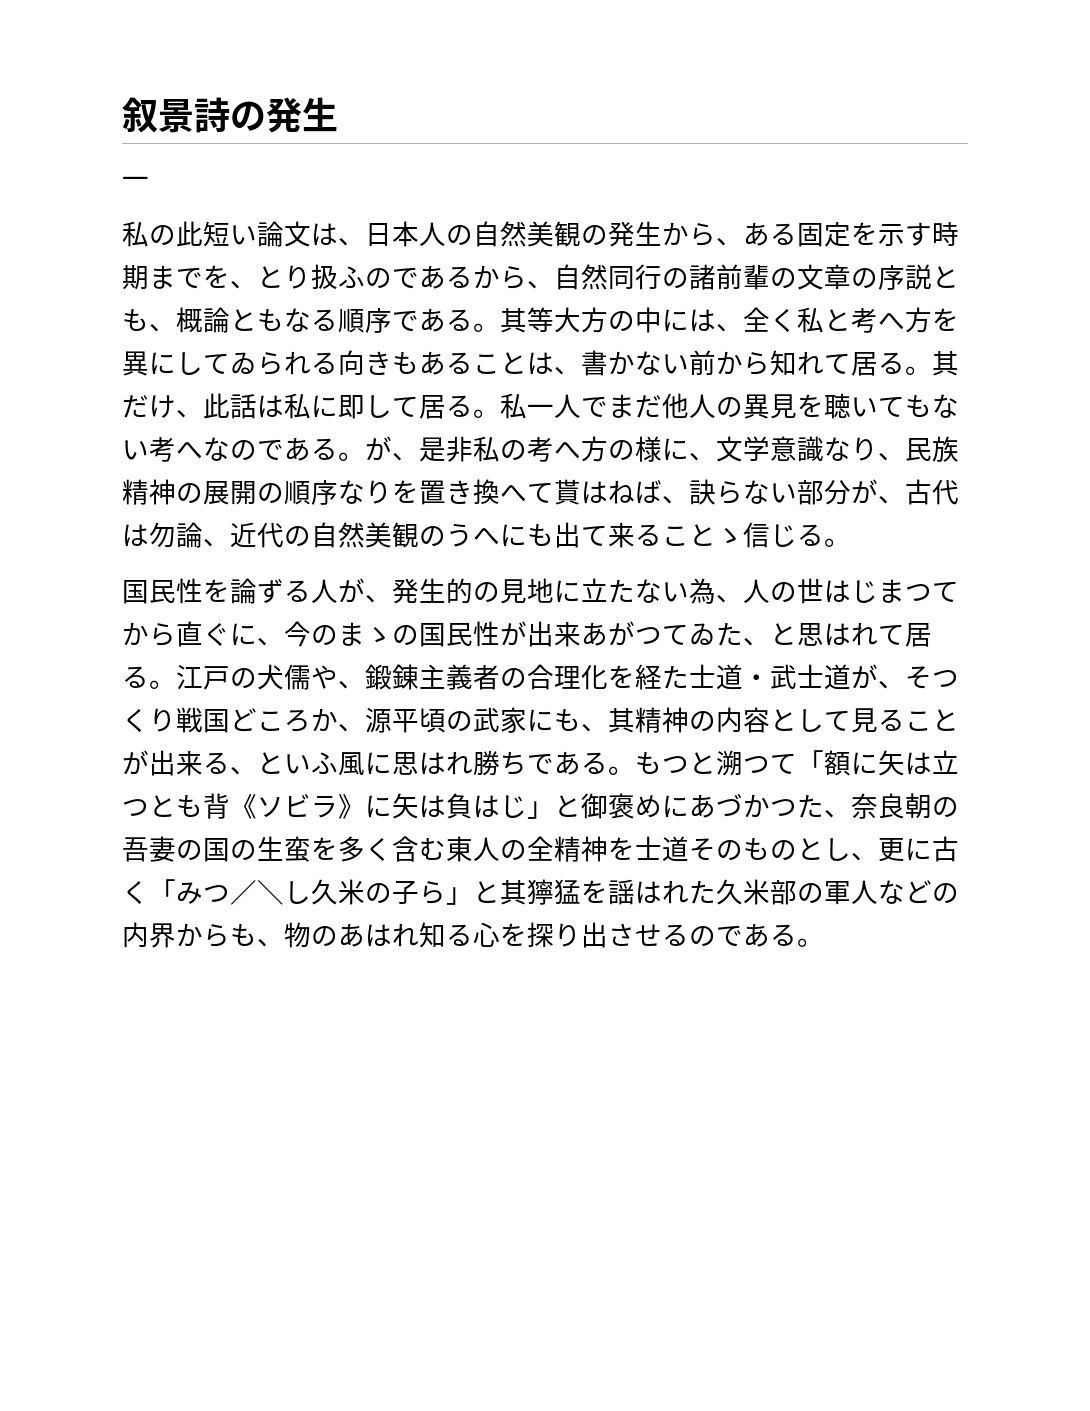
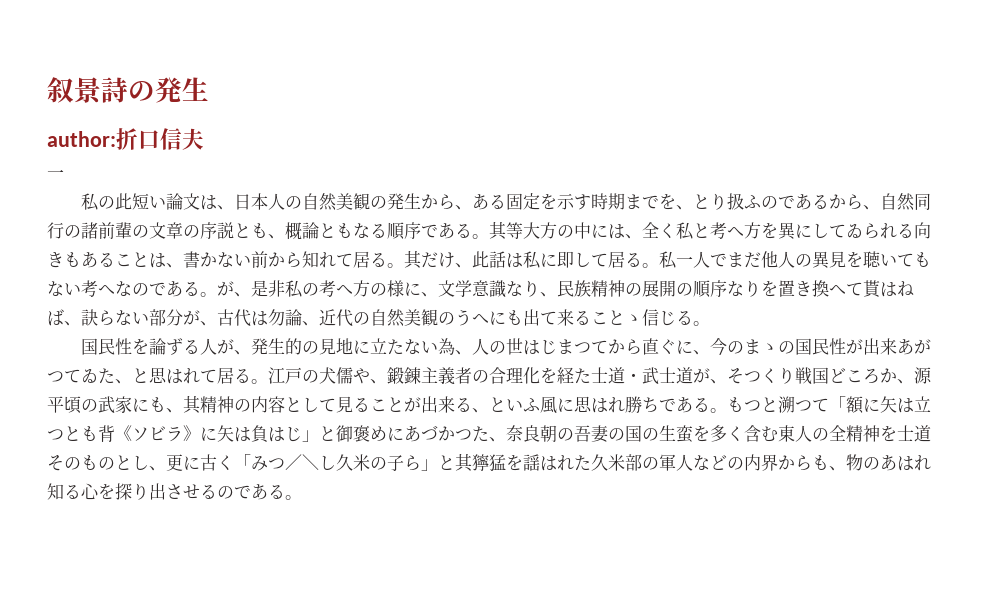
+ author:折口信夫

